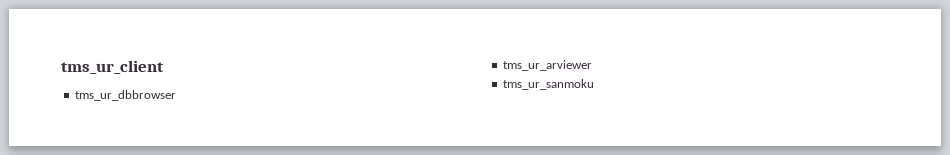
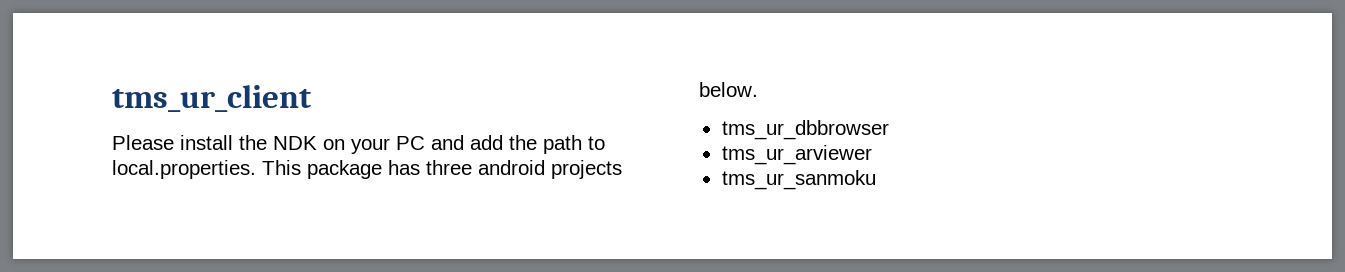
+ Please install the NDK on your PC and add the path to local.properties. This package has three android projects below.

